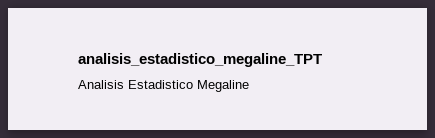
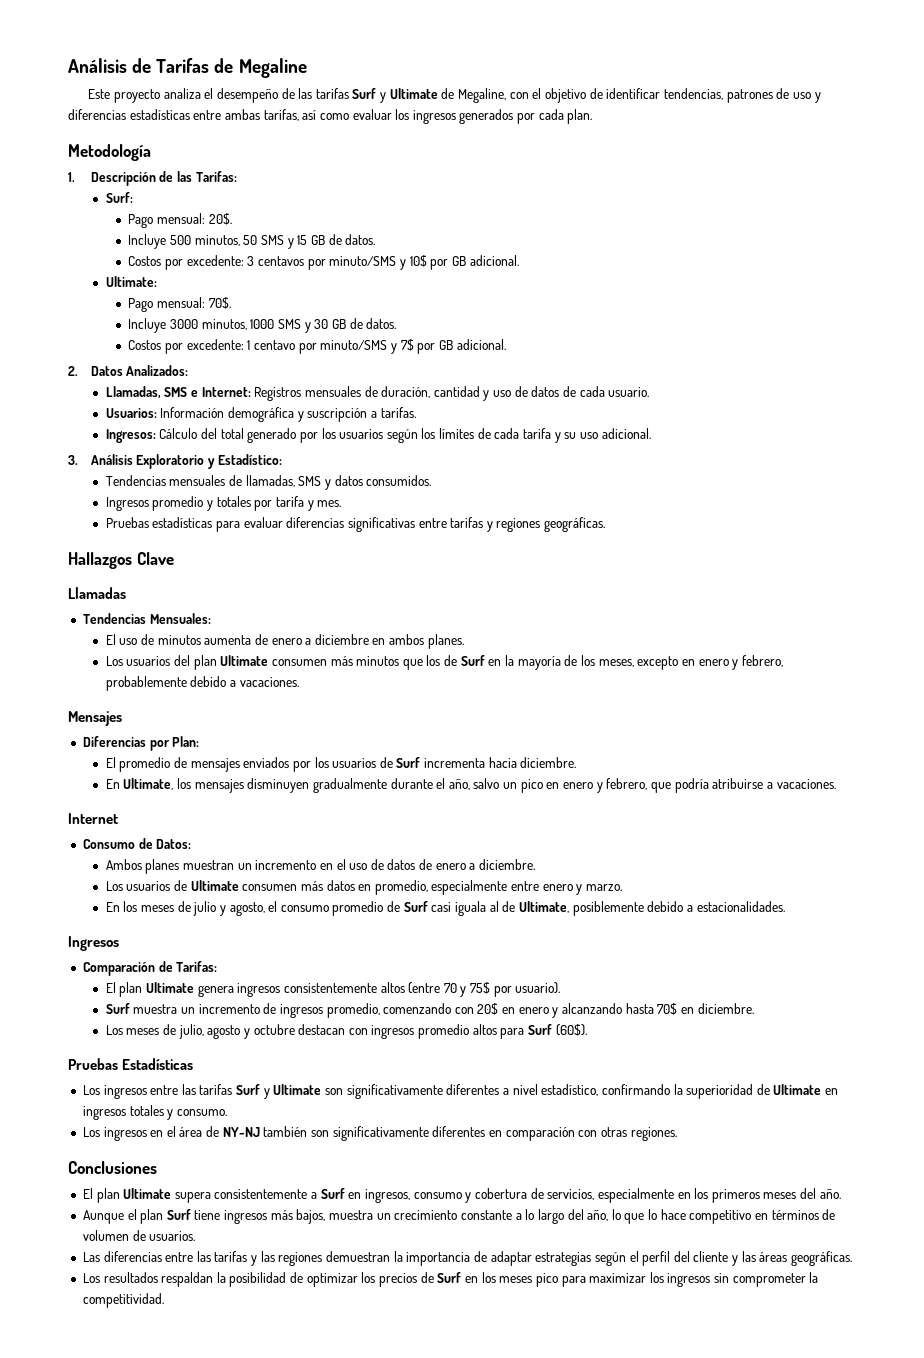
- analisis_estadistico_megaline_TPT
- Analisis Estadistico Megaline
+ Análisis de Tarifas de Megaline
+ Este proyecto analiza el desempeño de las tarifas Surf y Ultimate de Megaline, con el objetivo de identificar tendencias, patrones de uso y diferencias estadísticas entre ambas tarifas, así como evaluar los ingresos generados por cada plan.
+ Metodología
+ 1. Descripción de las Tarifas:
+ Surf:
+ Pago mensual: 20$.
+ Incluye 500 minutos, 50 SMS y 15 GB de datos.
+ Costos por excedente: 3 centavos por minuto/SMS y 10$ por GB adicional.
+ Ultimate:
+ Pago mensual: 70$.
+ Incluye 3000 minutos, 1000 SMS y 30 GB de datos.
+ Costos por excedente: 1 centavo por minuto/SMS y 7$ por GB adicional.
+ 2. Datos Analizados:
+ Llamadas, SMS e Internet: Registros mensuales de duración, cantidad y uso de datos de cada usuario.
+ Usuarios: Información demográfica y suscripción a tarifas.
+ Ingresos: Cálculo del total generado por los usuarios según los límites de cada tarifa y su uso adicional.
+ 3. Análisis Exploratorio y Estadístico:
+ Tendencias mensuales de llamadas, SMS y datos consumidos.
+ Ingresos promedio y totales por tarifa y mes.
+ Pruebas estadísticas para evaluar diferencias significativas entre tarifas y regiones geográficas.
+ Hallazgos Clave
+ Llamadas
+ Tendencias Mensuales:
+ El uso de minutos aumenta de enero a diciembre en ambos planes.
+ Los usuarios del plan Ultimate consumen más minutos que los de Surf en la mayoría de los meses, excepto en enero y febrero, probablemente debido a vacaciones.
+ Mensajes
+ Diferencias por Plan:
+ El promedio de mensajes enviados por los usuarios de Surf incrementa hacia diciembre.
+ En Ultimate, los mensajes disminuyen gradualmente durante el año, salvo un pico en enero y febrero, que podría atribuirse a vacaciones.
+ Internet
+ Consumo de Datos:
+ Ambos planes muestran un incremento en el uso de datos de enero a diciembre.
+ Los usuarios de Ultimate consumen más datos en promedio, especialmente entre enero y marzo.
+ En los meses de julio y agosto, el consumo promedio de Surf casi iguala al de Ultimate, posiblemente debido a estacionalidades.
+ Ingresos
+ Comparación de Tarifas:
+ El plan Ultimate genera ingresos consistentemente altos (entre 70 y 75$ por usuario).
+ Surf muestra un incremento de ingresos promedio, comenzando con 20$ en enero y alcanzando hasta 70$ en diciembre.
+ Los meses de julio, agosto y octubre destacan con ingresos promedio altos para Surf (60$).
+ Pruebas Estadísticas
+ Los ingresos entre las tarifas Surf y Ultimate son significativamente diferentes a nivel estadístico, confirmando la superioridad de Ultimate en ingresos totales y consumo.
+ Los ingresos en el área de NY-NJ también son significativamente diferentes en comparación con otras regiones.
+ Conclusiones
+ El plan Ultimate supera consistentemente a Surf en ingresos, consumo y cobertura de servicios, especialmente en los primeros meses del año.
+ Aunque el plan Surf tiene ingresos más bajos, muestra un crecimiento constante a lo largo del año, lo que lo hace competitivo en términos de volumen de usuarios.
+ Las diferencias entre las tarifas y las regiones demuestran la importancia de adaptar estrategias según el perfil del cliente y las áreas geográficas.
+ Los resultados respaldan la posibilidad de optimizar los precios de Surf en los meses pico para maximizar los ingresos sin comprometer la competitividad.

